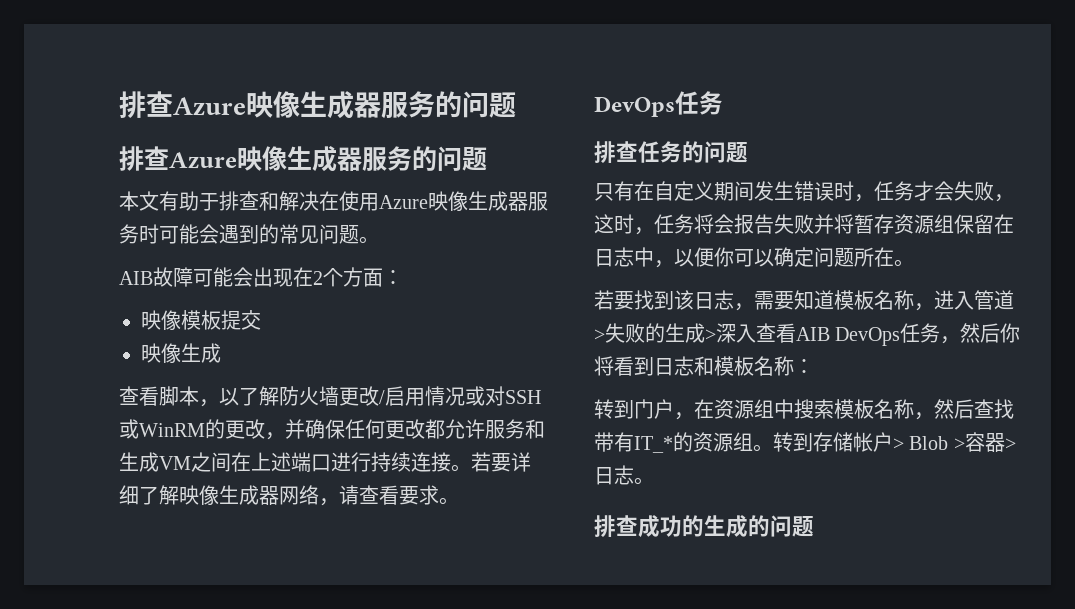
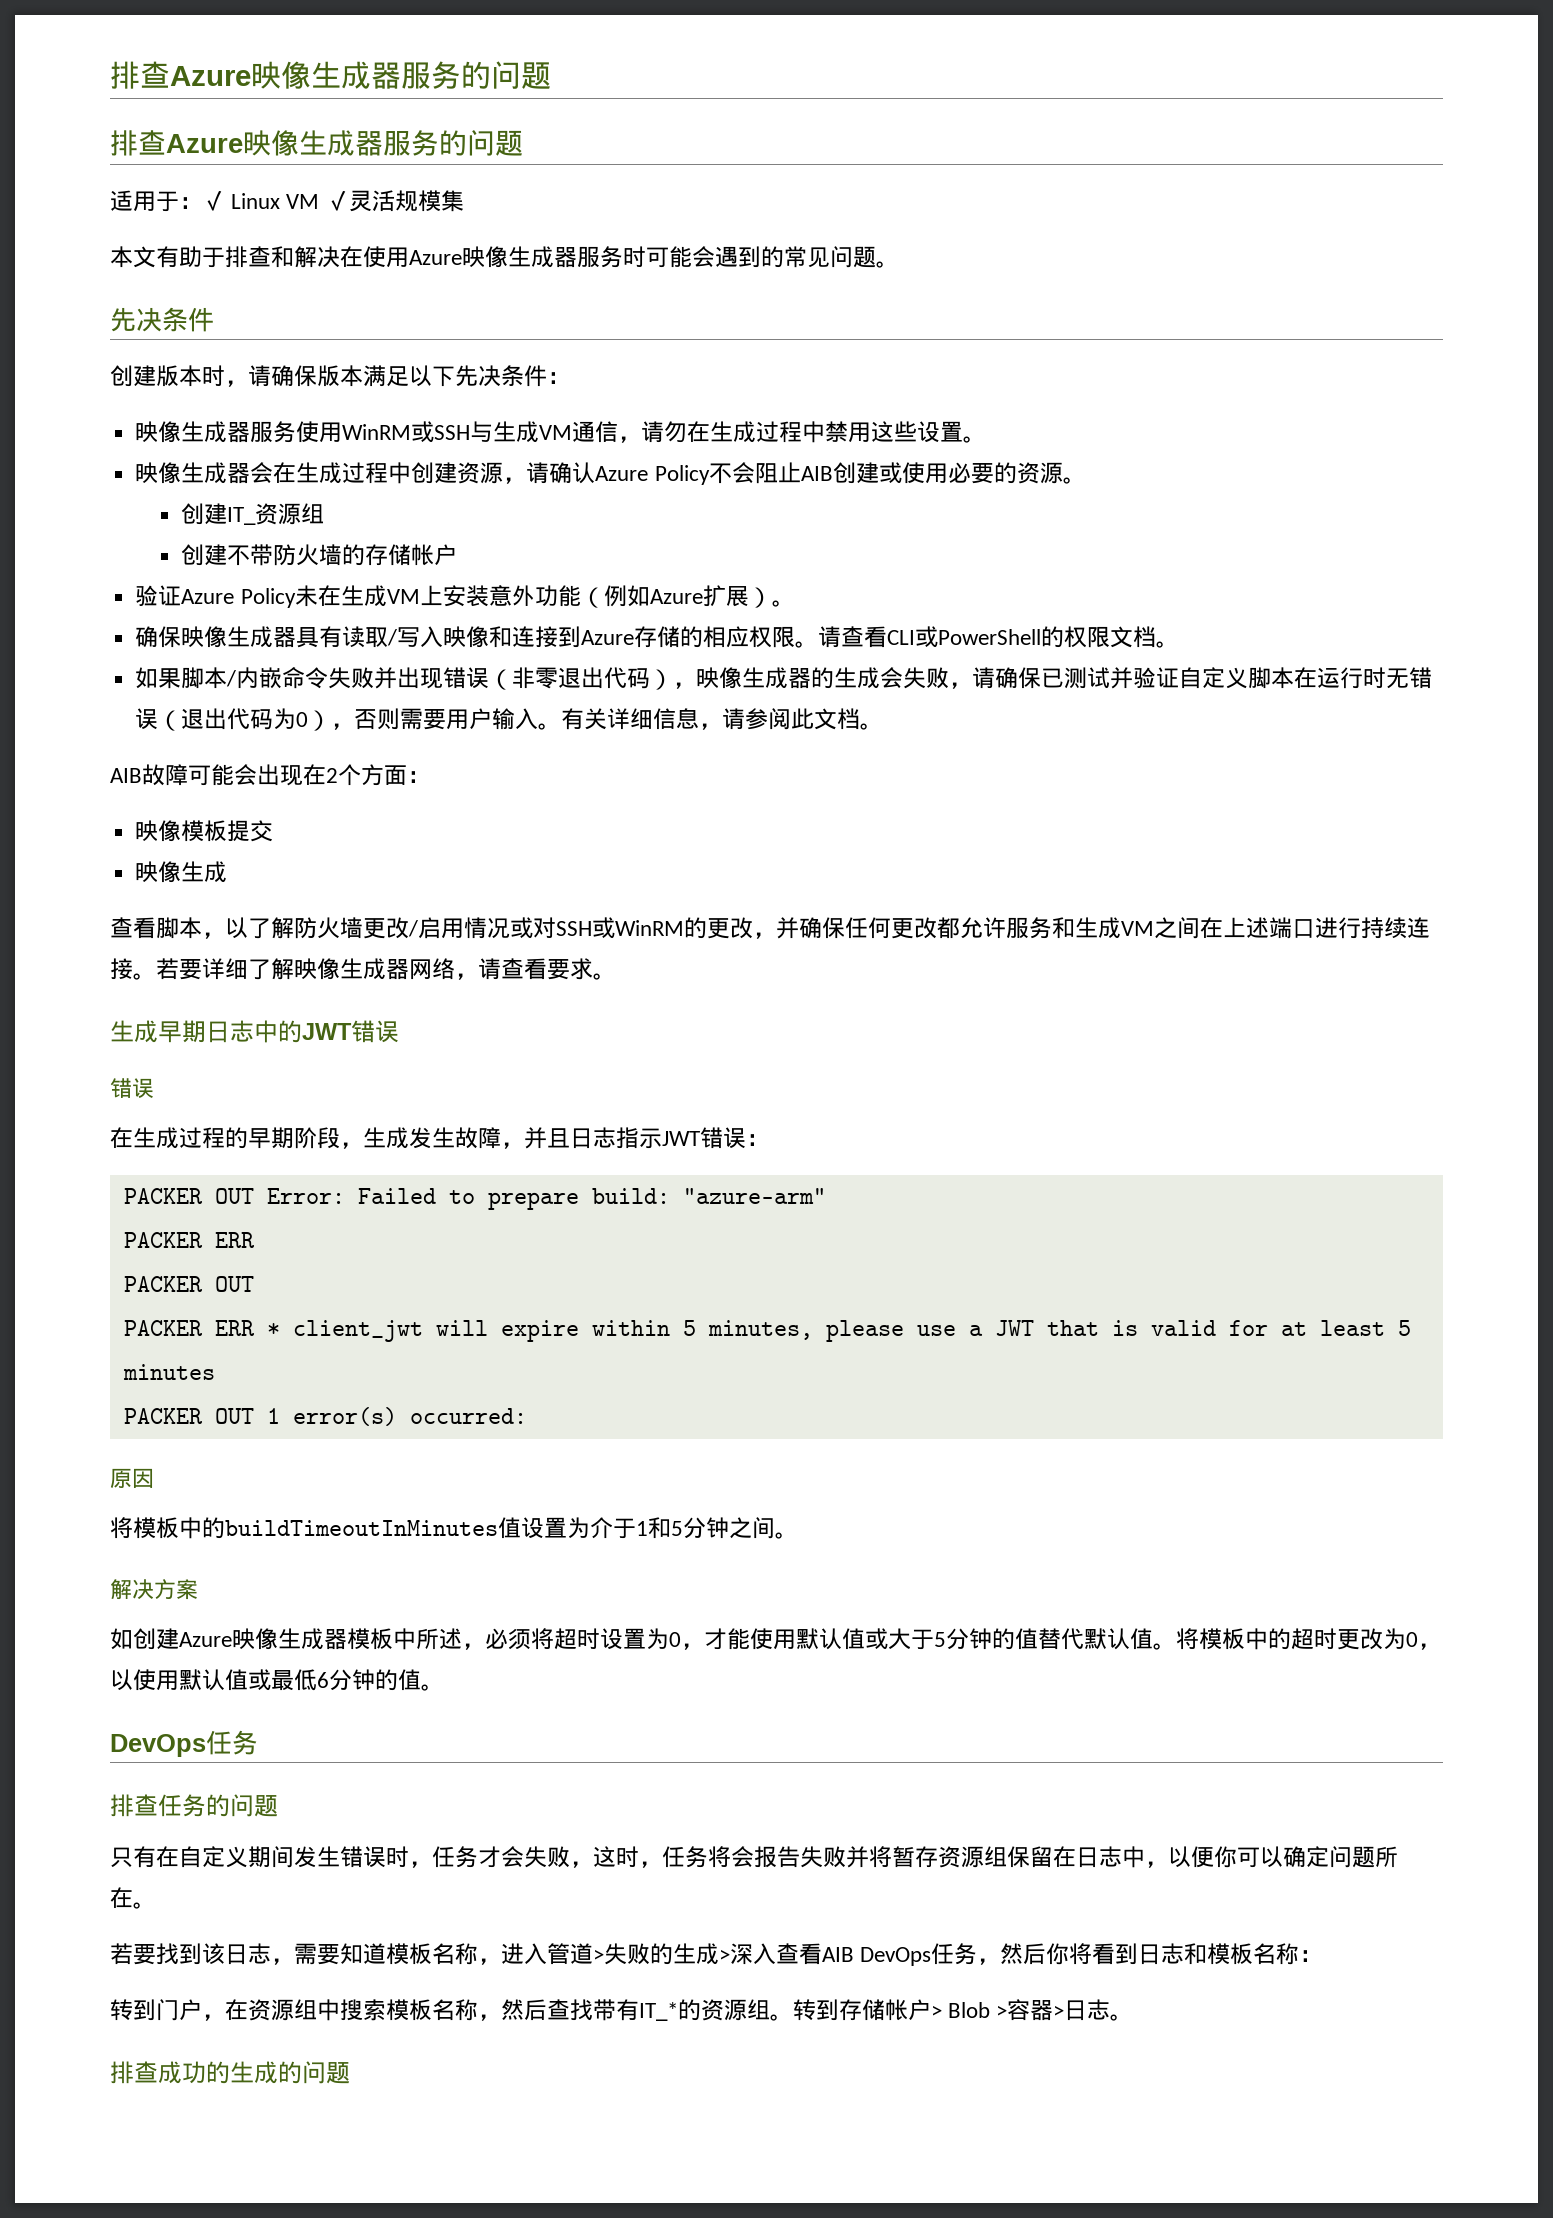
+ 适用于：✓ Linux VM ✓灵活规模集
  本文有助于排查和解决在使用Azure映像生成器服务时可能会遇到的常见问题。
+ 先决条件
+ 创建版本时，请确保版本满足以下先决条件：
+ 映像生成器服务使用WinRM或SSH与生成VM通信，请勿在生成过程中禁用这些设置。
+ 映像生成器会在生成过程中创建资源，请确认Azure Policy不会阻止AIB创建或使用必要的资源。
+ 创建IT_资源组
+ 创建不带防火墙的存储帐户
+ 验证Azure Policy未在生成VM上安装意外功能（例如Azure扩展）。
+ 确保映像生成器具有读取/写入映像和连接到Azure存储的相应权限。请查看CLI或PowerShell的权限文档。
+ 如果脚本/内嵌命令失败并出现错误（非零退出代码），映像生成器的生成会失败，请确保已测试并验证自定义脚本在运行时无错误（退出代码为0），否则需要用户输入。有关详细信息，请参阅此文档。
+ 生成早期日志中的JWT错误
+ 错误
+ 在生成过程的早期阶段，生成发生故障，并且日志指示JWT错误：
+ PACKER OUT Error: Failed to prepare build: "azure-arm"
+ PACKER ERR
+ PACKER OUT
+ PACKER ERR * client_jwt will expire within 5 minutes, please use a JWT that is valid for at least 5 minutes
+ PACKER OUT 1 error(s) occurred:
+ 原因
+ 将模板中的buildTimeoutInMinutes值设置为介于1和5分钟之间。
+ 解决方案
+ 如创建Azure映像生成器模板中所述，必须将超时设置为0，才能使用默认值或大于5分钟的值替代默认值。将模板中的超时更改为0，以使用默认值或最低6分钟的值。

